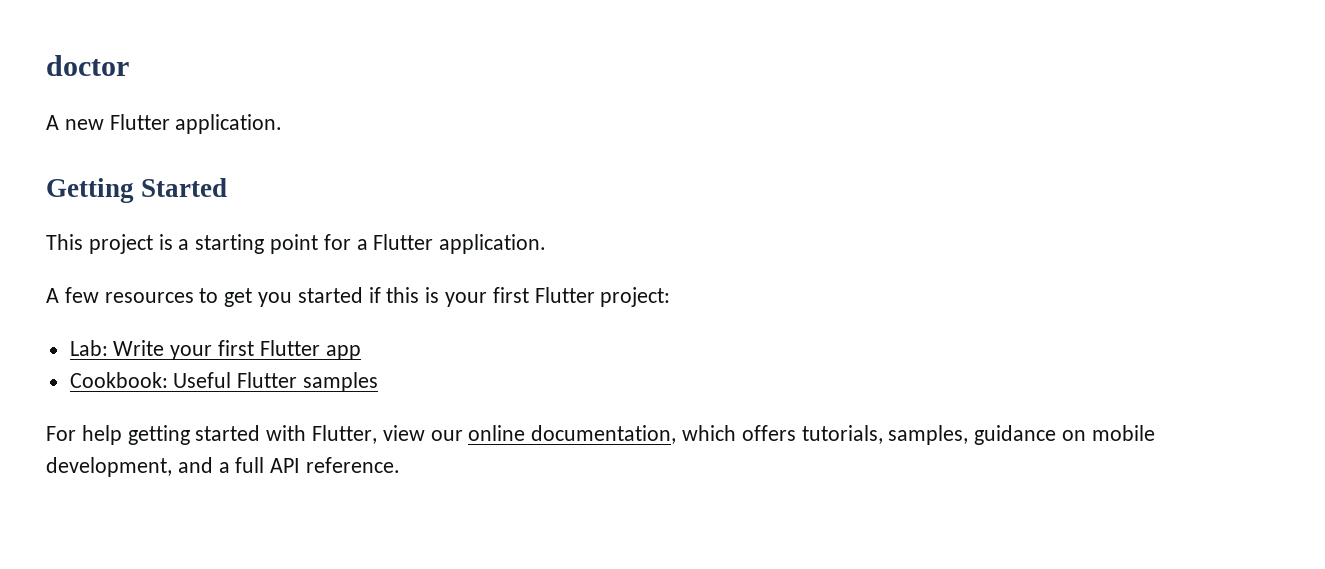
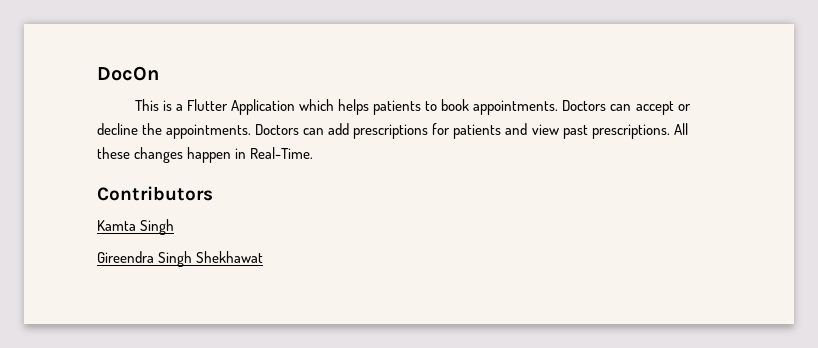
- doctor
- A new Flutter application.
- Getting Started
+ DocOn
- This project is a starting point for a Flutter application.
- A few resources to get you started if this is your first Flutter project:
- Lab: Write your first Flutter app
- Cookbook: Useful Flutter samples
- For help getting started with Flutter, view our online documentation, which offers tutorials, samples, guidance on mobile development, and a full API reference.
+ This is a Flutter Application which helps patients to book appointments. Doctors can accept or decline the appointments. Doctors can add prescriptions for patients and view past prescriptions. All these changes happen in Real-Time.
+ Contributors
+ Kamta Singh
+ Gireendra Singh Shekhawat

